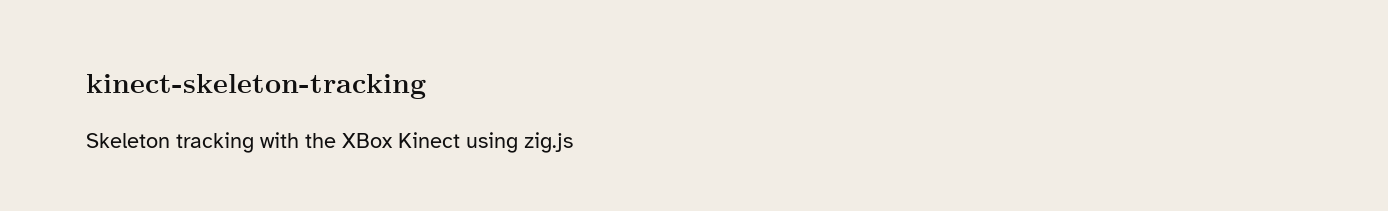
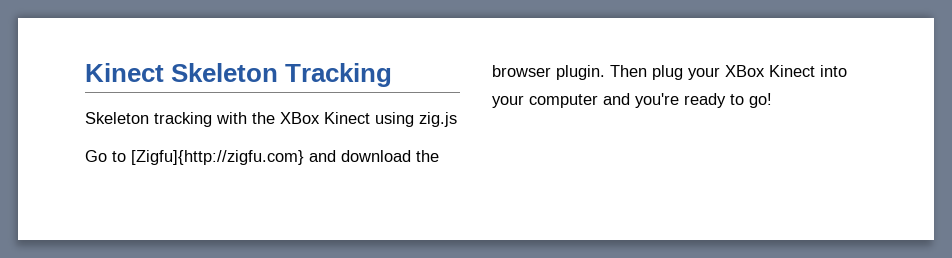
- kinect-skeleton-tracking
+ Kinect Skeleton Tracking
+ Go to [Zigfu]{http://zigfu.com} and download the browser plugin. Then plug your XBox Kinect into your computer and you're ready to go!

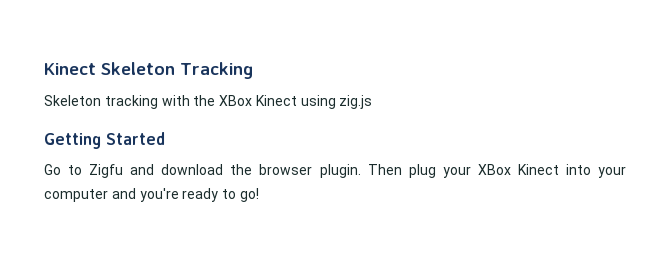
+ Getting Started
- Go to [Zigfu]{http://zigfu.com} and download the browser plugin.
+ Go to Zigfu and download the browser plugin.

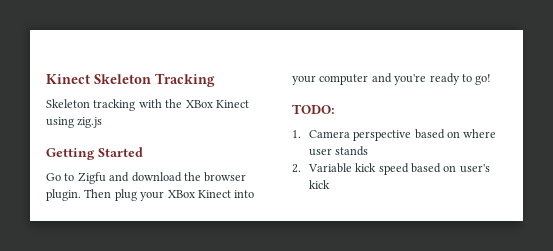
+ TODO:
+ 1. Camera perspective based on where user stands
+ 2. Variable kick speed based on user's kick

